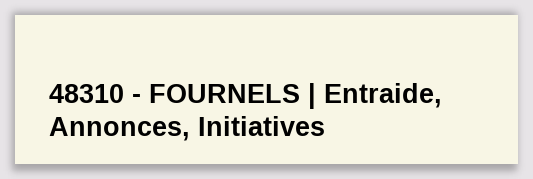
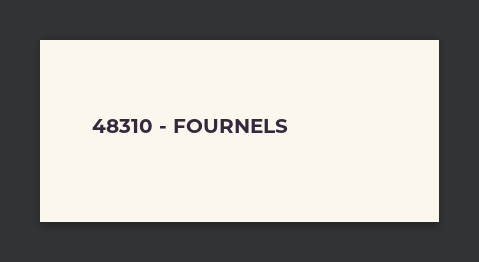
- 48310 - FOURNELS | Entraide, Annonces, Initiatives
+ 48310 - FOURNELS

